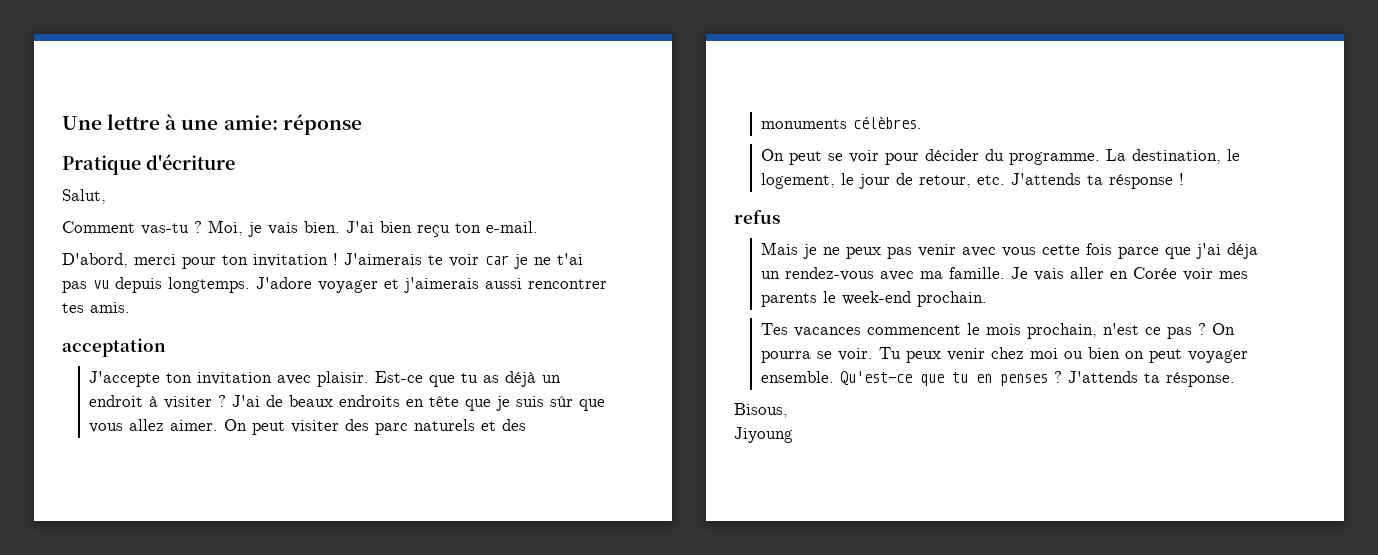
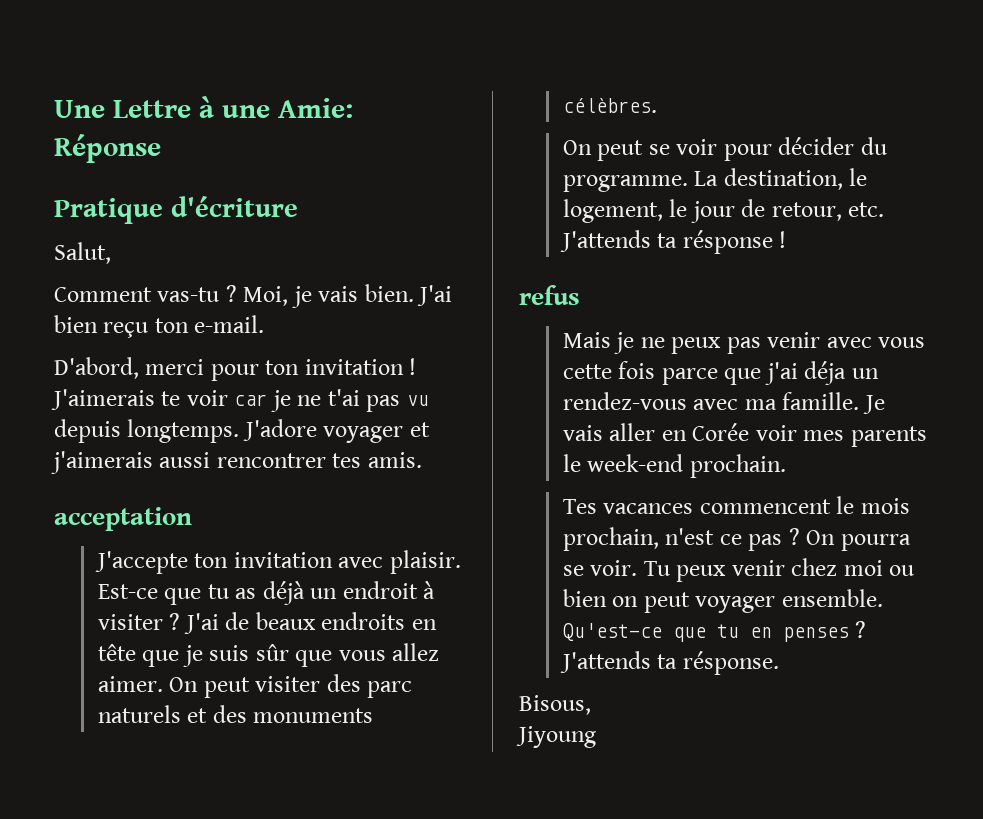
- Une lettre à une amie: réponse
+ Une Lettre à une Amie: Réponse

